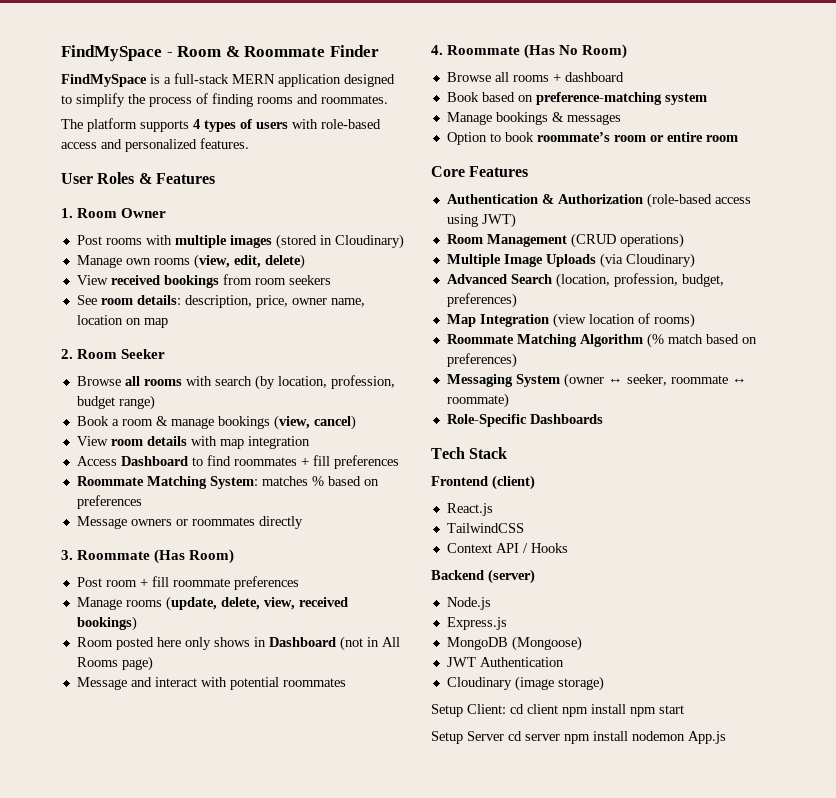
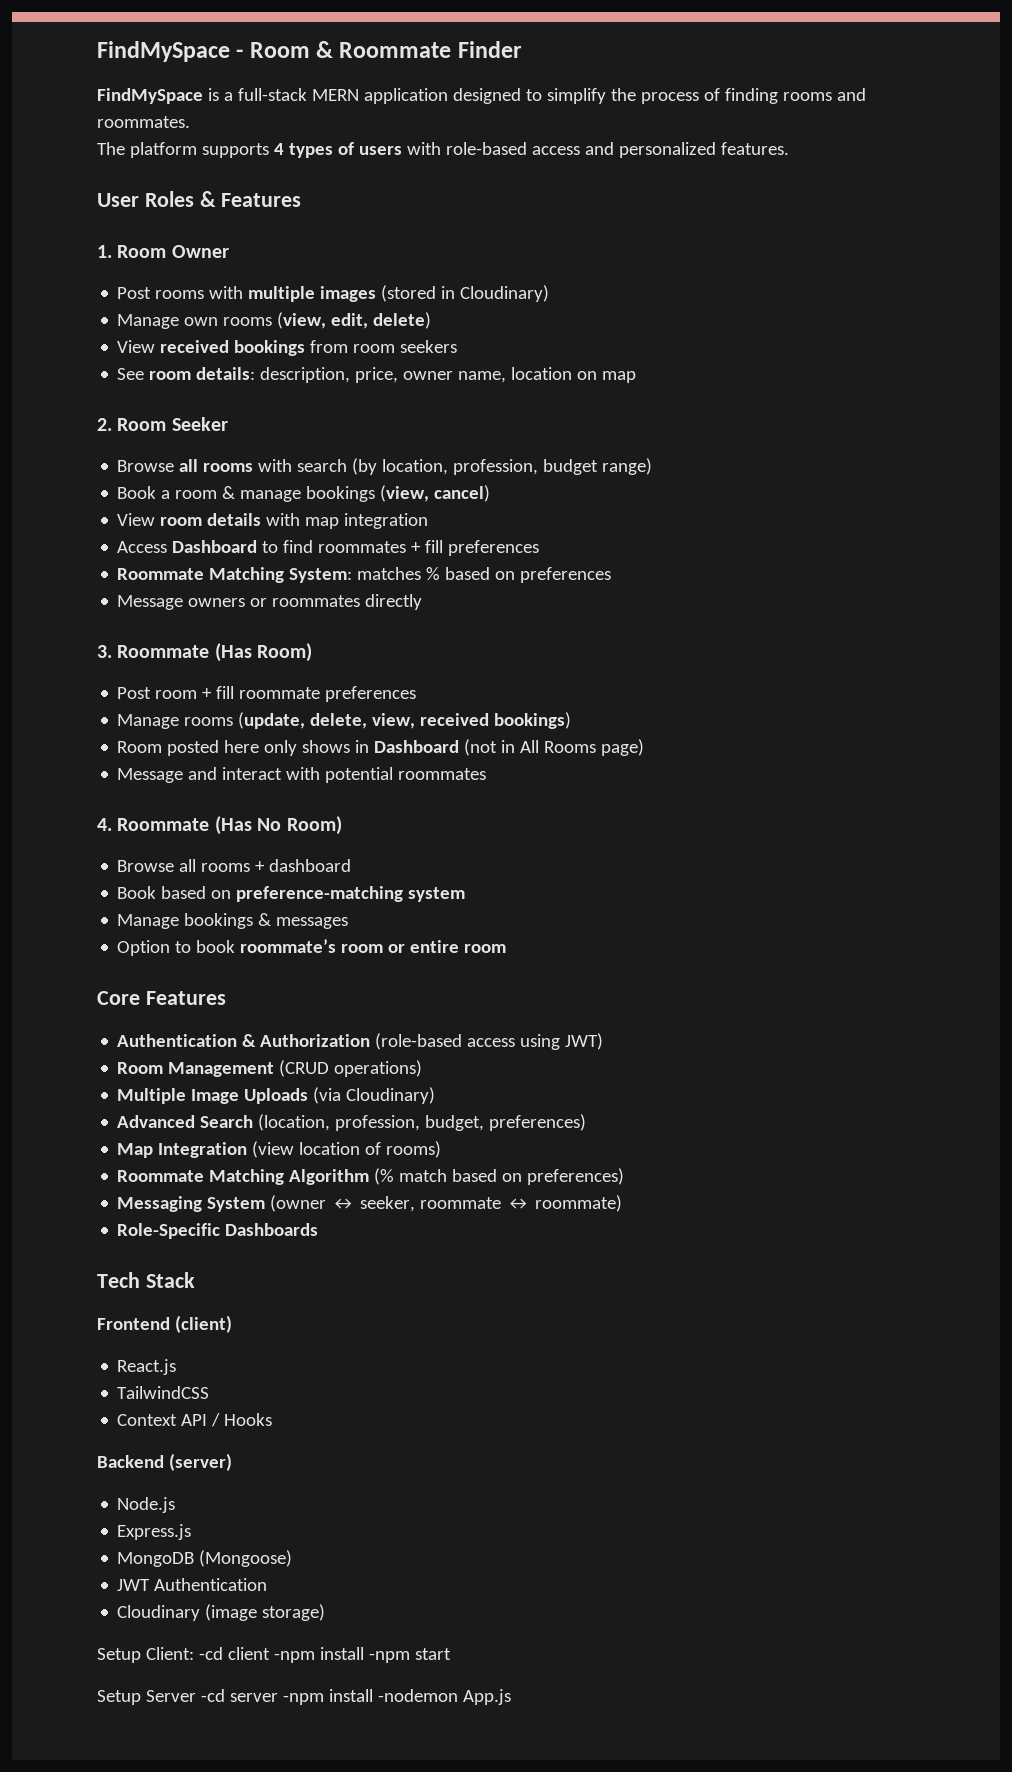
- Setup Client: cd client npm install npm start
- Setup Server cd server npm install nodemon App.js
+ Setup Client: -cd client -npm install -npm start
+ Setup Server -cd server -npm install -nodemon App.js

